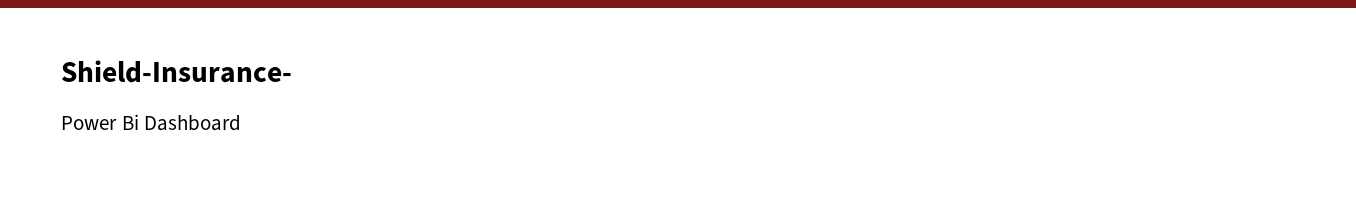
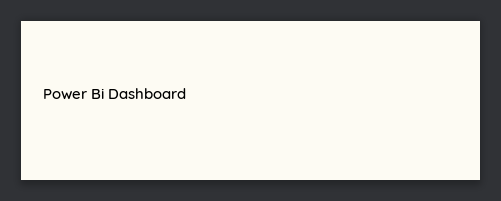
- Shield-Insurance-

